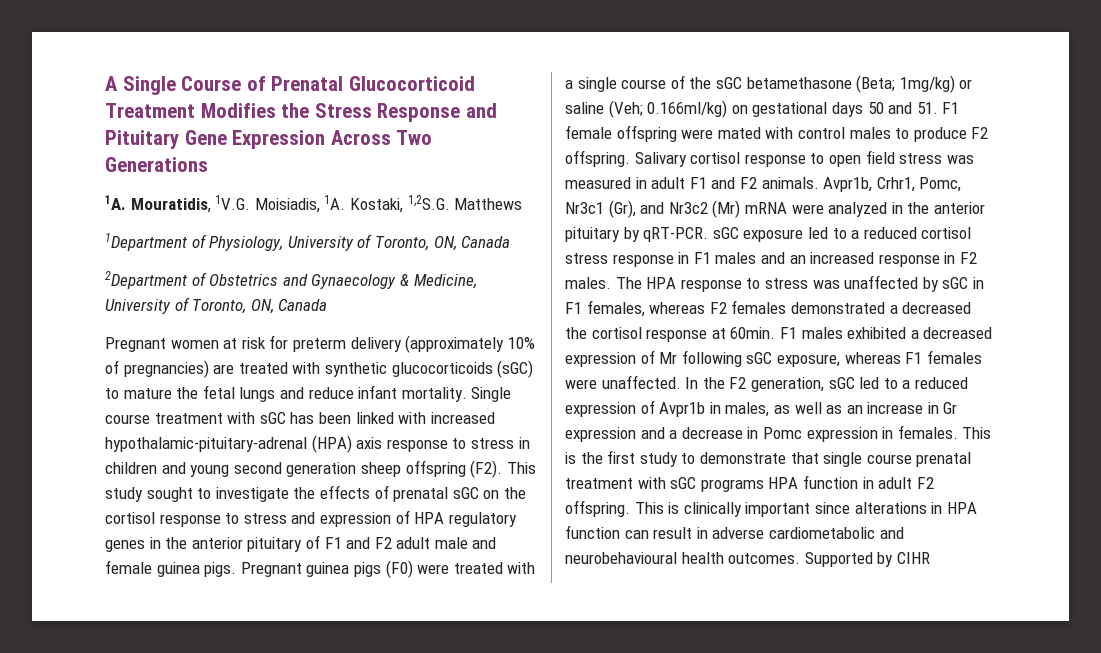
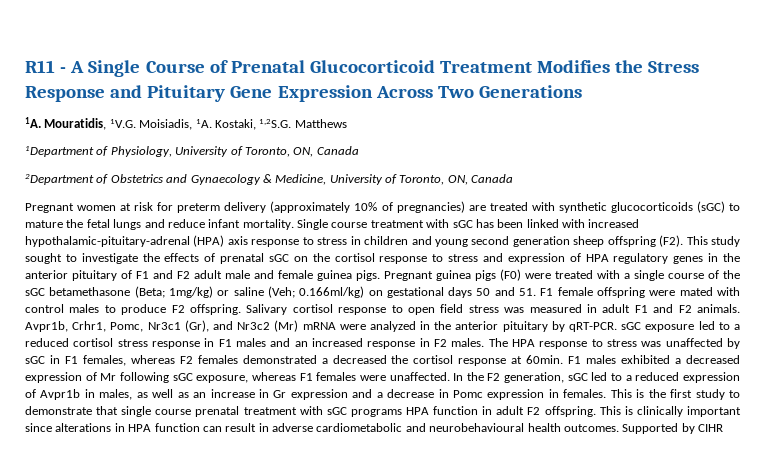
- A Single Course of Prenatal Glucocorticoid Treatment Modifies the Stress Response and Pituitary Gene Expression Across Two Generations
+ R11 - A Single Course of Prenatal Glucocorticoid Treatment Modifies the Stress Response and Pituitary Gene Expression Across Two Generations

